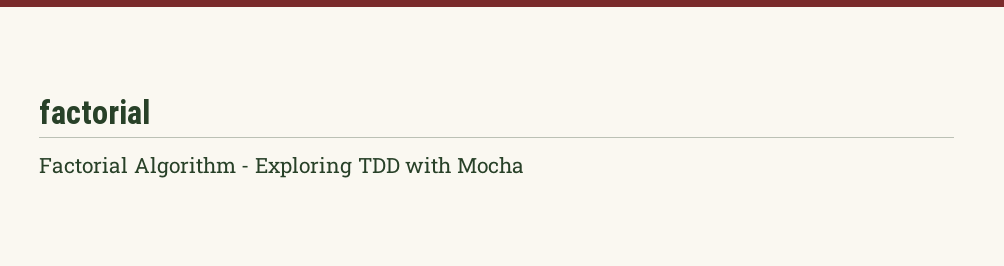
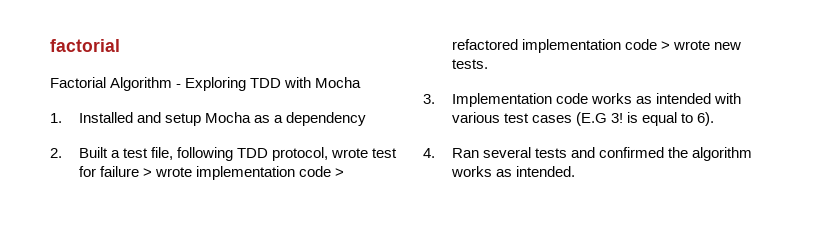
+ 1. Installed and setup Mocha as a dependency
+ 2. Built a test file, following TDD protocol, wrote test for failure > wrote implementation code > refactored implementation code > wrote new tests.
+ 3. Implementation code works as intended with various test cases (E.G 3! is equal to 6).
+ 4. Ran several tests and confirmed the algorithm works as intended.

